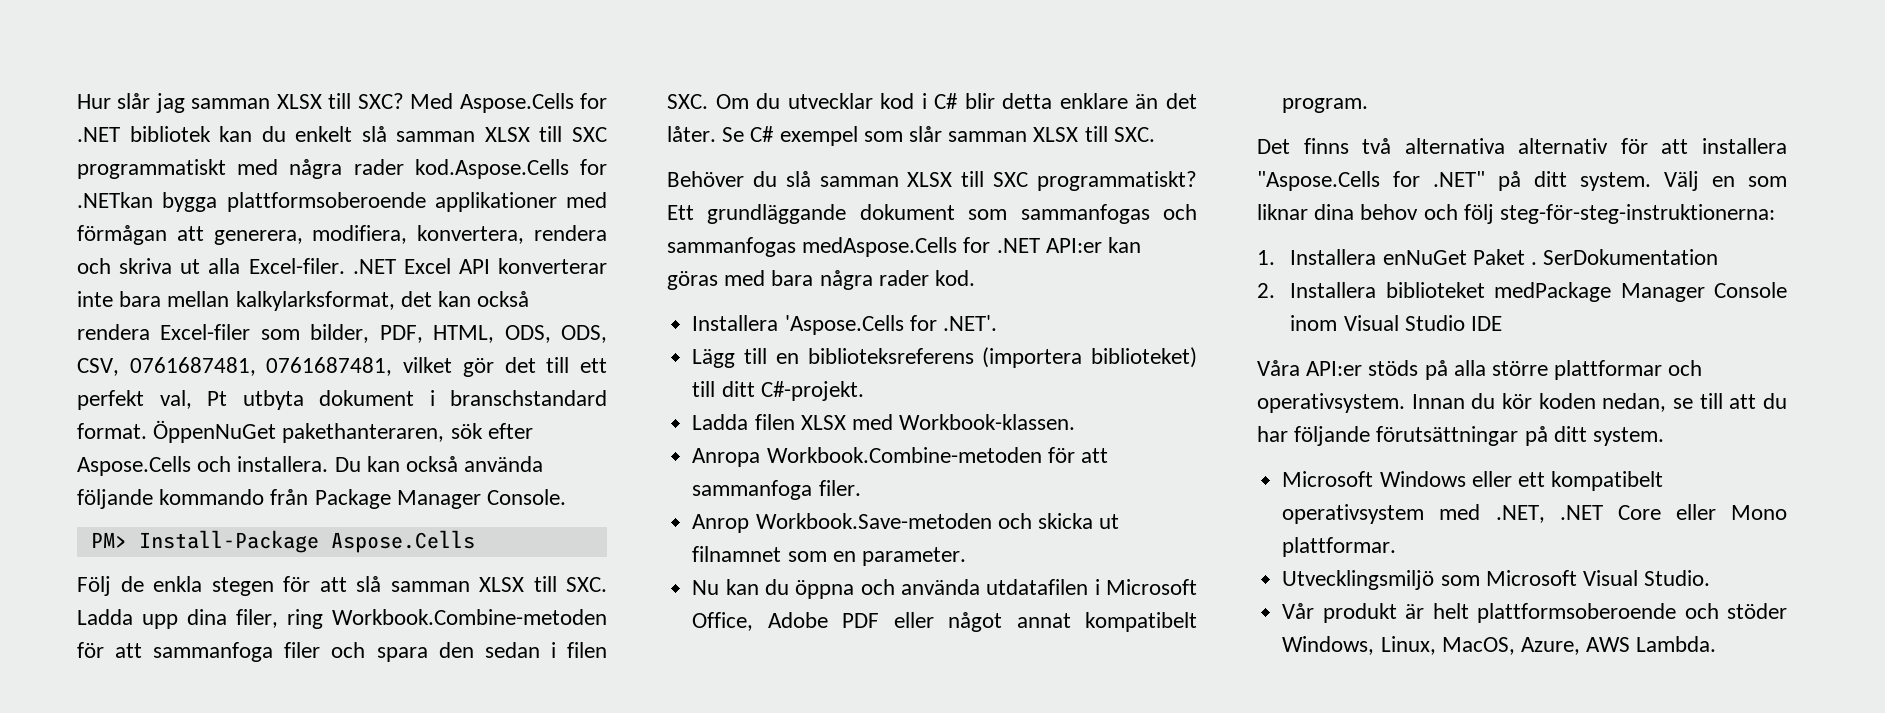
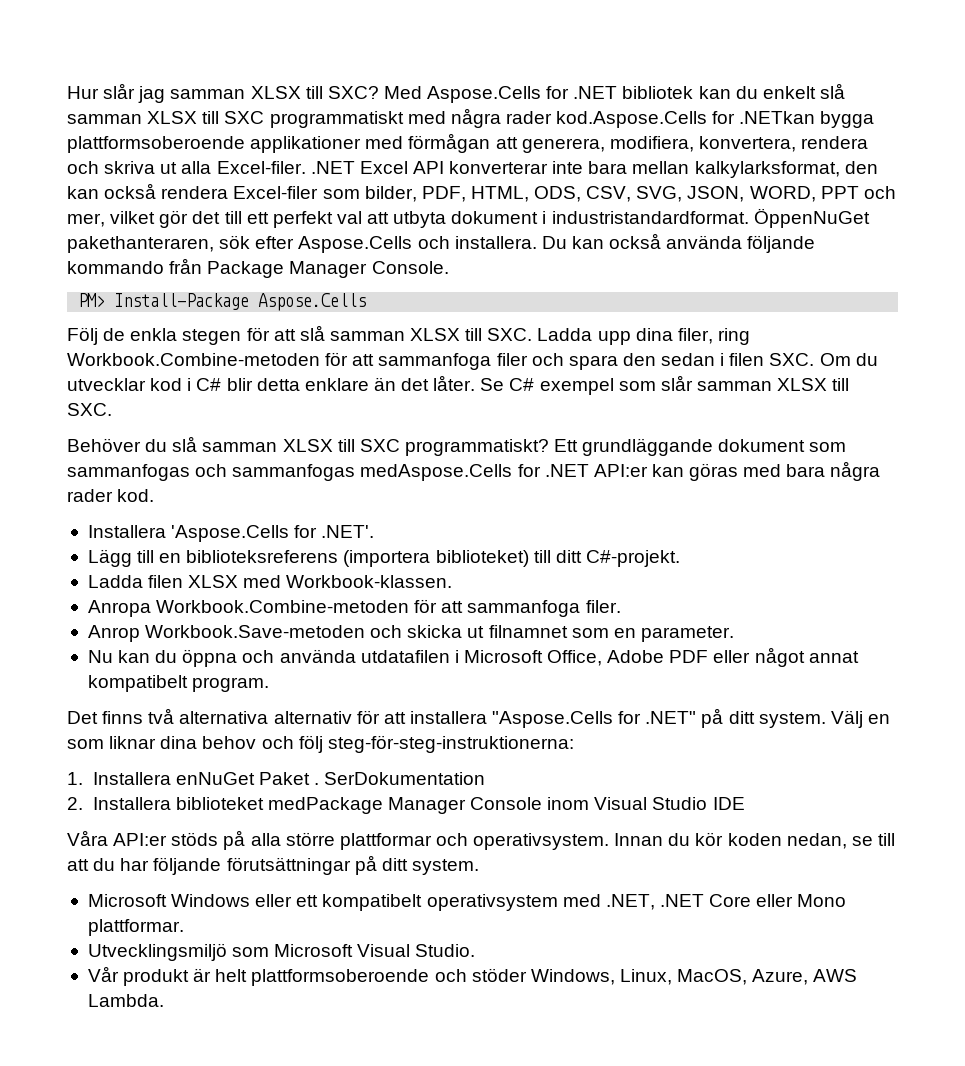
- Med Aspose.Cells for .NET bibliotek kan du enkelt slå samman XLSX till SXC programmatiskt med några rader kod.Aspose.Cells for .NETkan bygga plattformsoberoende applikationer med förmågan att generera, modifiera, konvertera, rendera och skriva ut alla Excel-filer. .NET Excel API konverterar inte bara mellan kalkylarksformat, det kan också rendera Excel-filer som bilder, PDF, HTML, ODS, ODS, CSV, 0761687481, 0761687481, vilket gör det till ett perfekt val, Pt utbyta dokument i branschstandard format.
+ Med Aspose.Cells for .NET bibliotek kan du enkelt slå samman XLSX till SXC programmatiskt med några rader kod.Aspose.Cells for .NETkan bygga plattformsoberoende applikationer med förmågan att generera, modifiera, konvertera, rendera och skriva ut alla Excel-filer. .NET Excel API konverterar inte bara mellan kalkylarksformat, den kan också rendera Excel-filer som bilder, PDF, HTML, ODS, CSV, SVG, JSON, WORD, PPT och mer, vilket gör det till ett perfekt val att utbyta dokument i industristandardformat.

